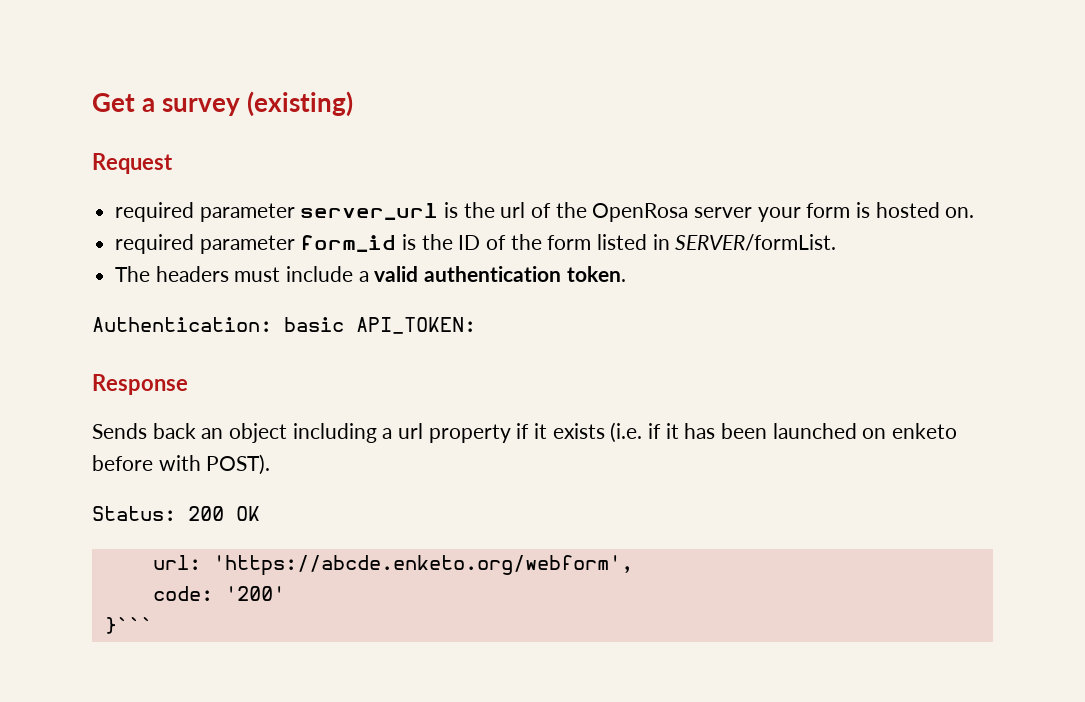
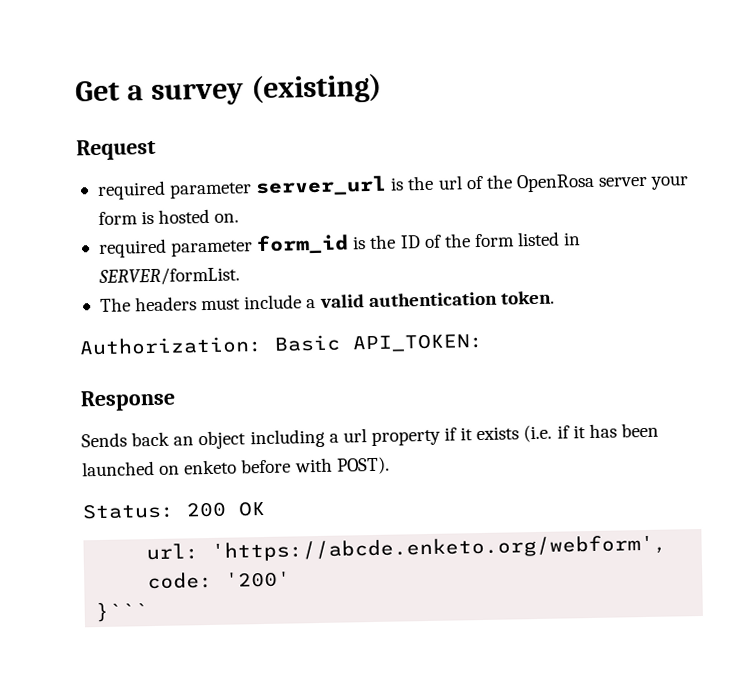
- Authentication: basic API_TOKEN:
+ Authorization: Basic API_TOKEN:

